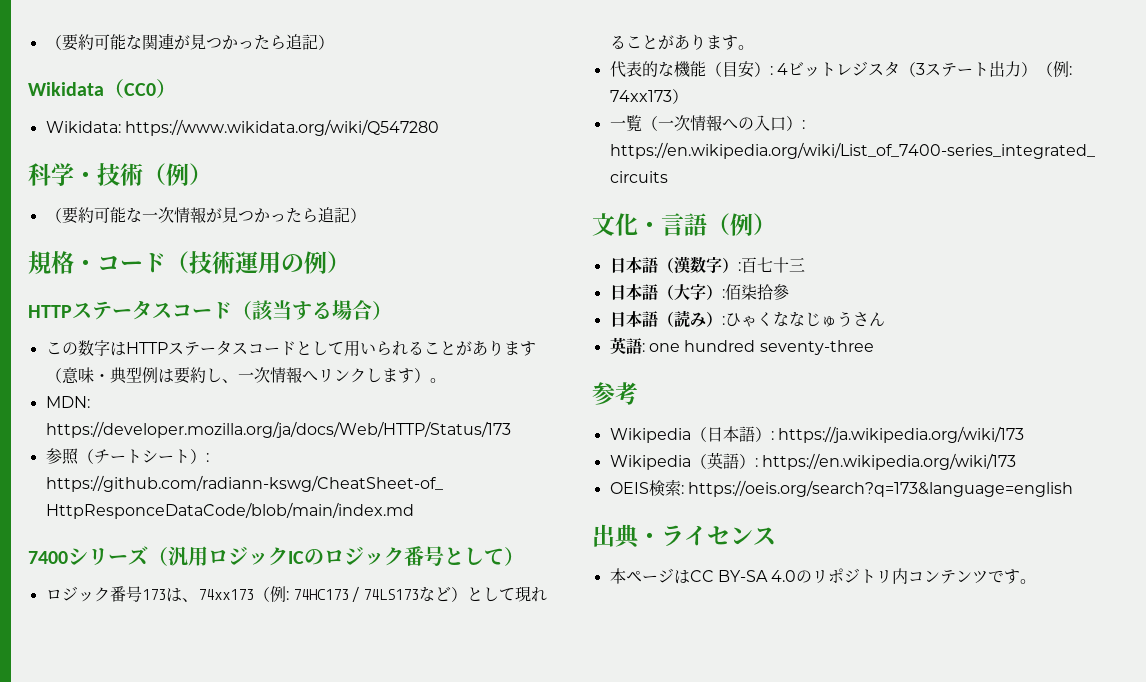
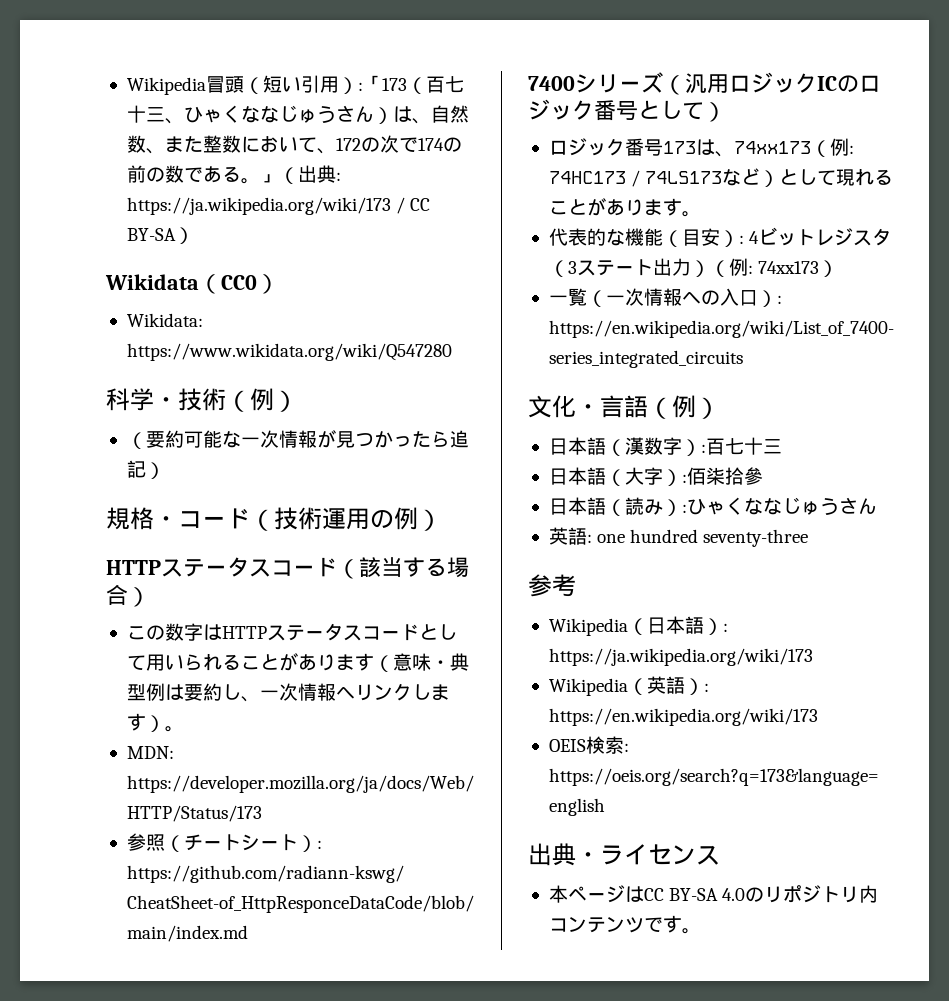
- （要約可能な関連が見つかったら追記）
+ Wikipedia冒頭（短い引用）:「173（百七十三、ひゃくななじゅうさん）は、自然数、また整数において、172の次で174の前の数である。」（出典: https://ja.wikipedia.org/wiki/173 / CC BY-SA）

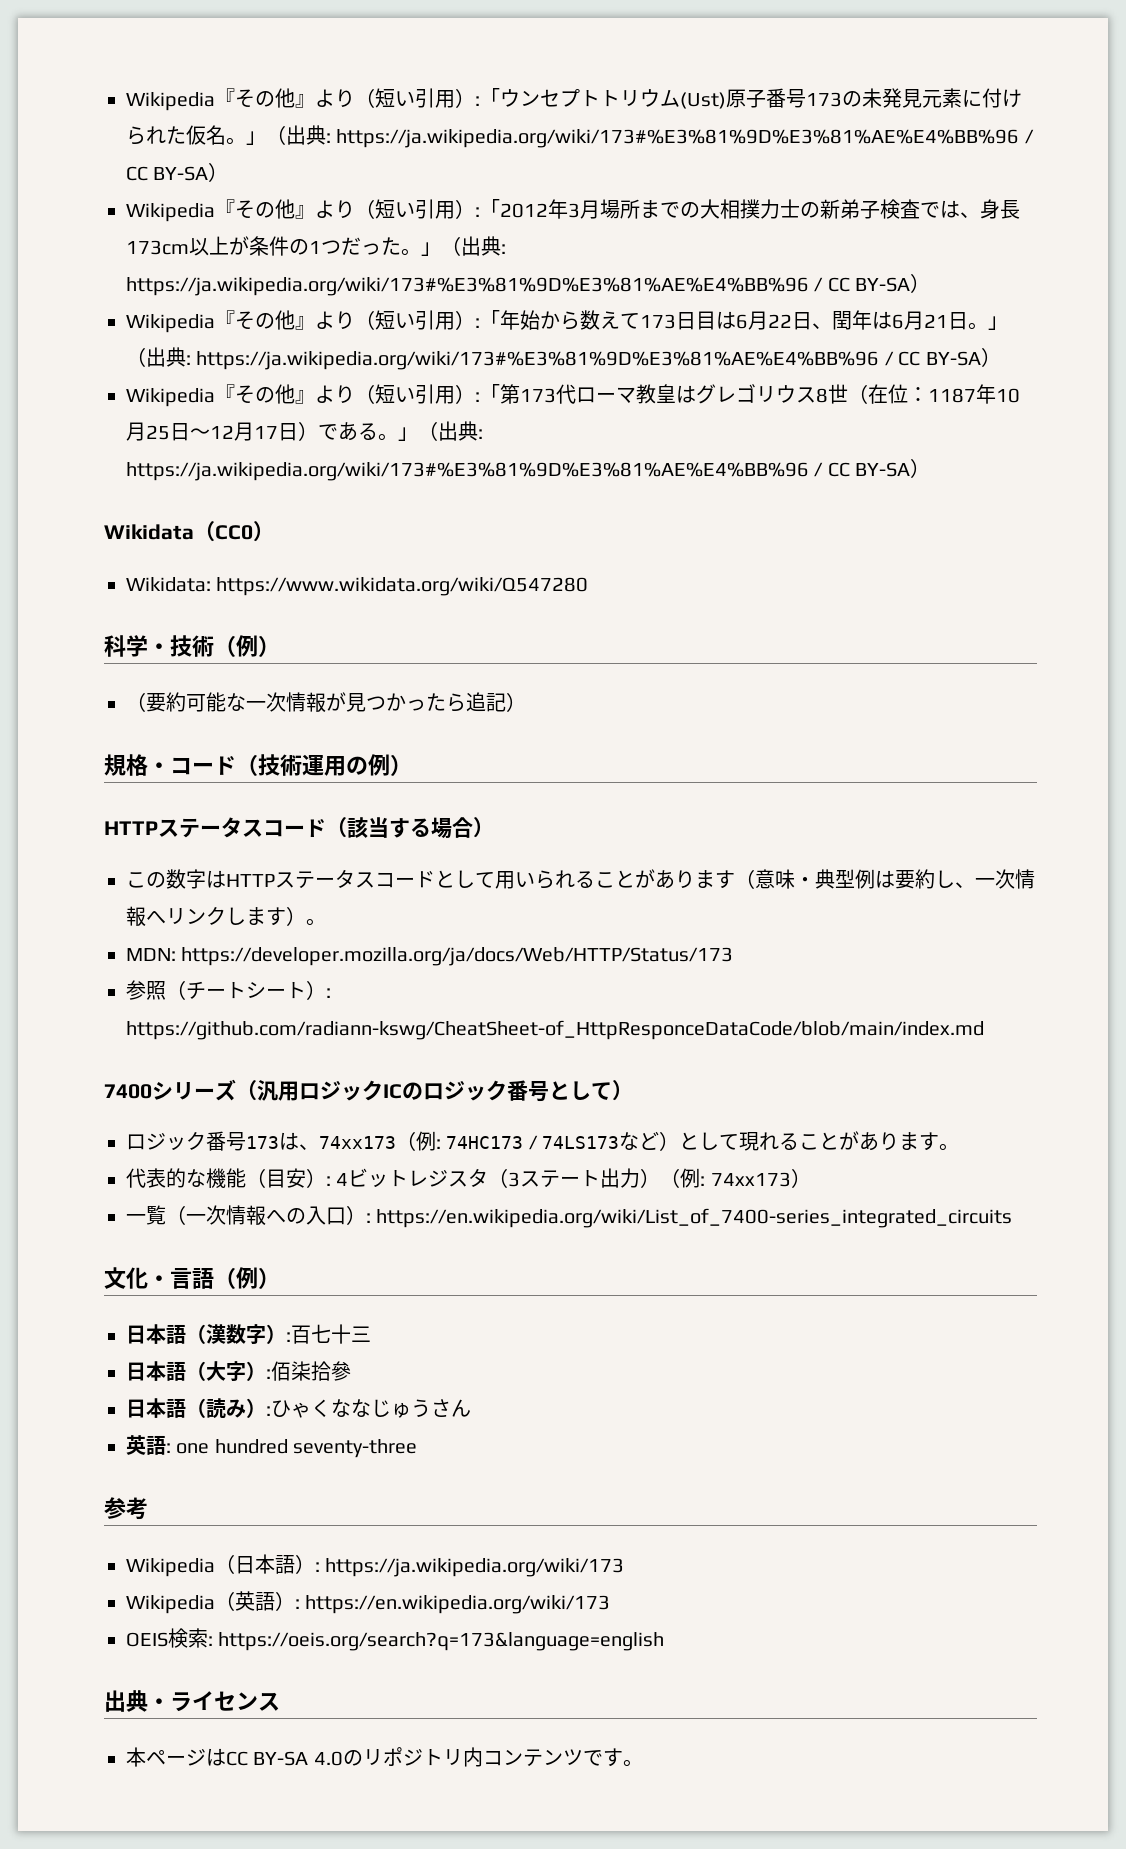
- Wikipedia冒頭（短い引用）:「173（百七十三、ひゃくななじゅうさん）は、自然数、また整数において、172の次で174の前の数である。」（出典: https://ja.wikipedia.org/wiki/173 / CC BY-SA）
+ Wikipedia『その他』より（短い引用）:「ウンセプトトリウム(Ust)原子番号173の未発見元素に付けられた仮名。」（出典: https://ja.wikipedia.org/wiki/173#%E3%81%9D%E3%81%AE%E4%BB%96 / CC BY-SA）
+ Wikipedia『その他』より（短い引用）:「2012年3月場所までの大相撲力士の新弟子検査では、身長173cm以上が条件の1つだった。」（出典: https://ja.wikipedia.org/wiki/173#%E3%81%9D%E3%81%AE%E4%BB%96 / CC BY-SA）
+ Wikipedia『その他』より（短い引用）:「年始から数えて173日目は6月22日、閏年は6月21日。」（出典: https://ja.wikipedia.org/wiki/173#%E3%81%9D%E3%81%AE%E4%BB%96 / CC BY-SA）
+ Wikipedia『その他』より（短い引用）:「第173代ローマ教皇はグレゴリウス8世（在位：1187年10月25日～12月17日）である。」（出典: https://ja.wikipedia.org/wiki/173#%E3%81%9D%E3%81%AE%E4%BB%96 / CC BY-SA）

